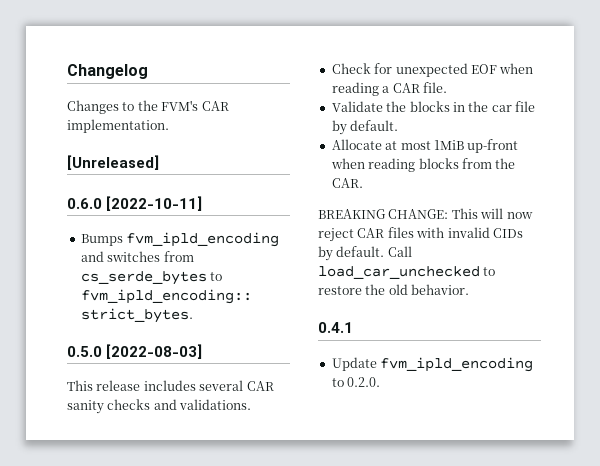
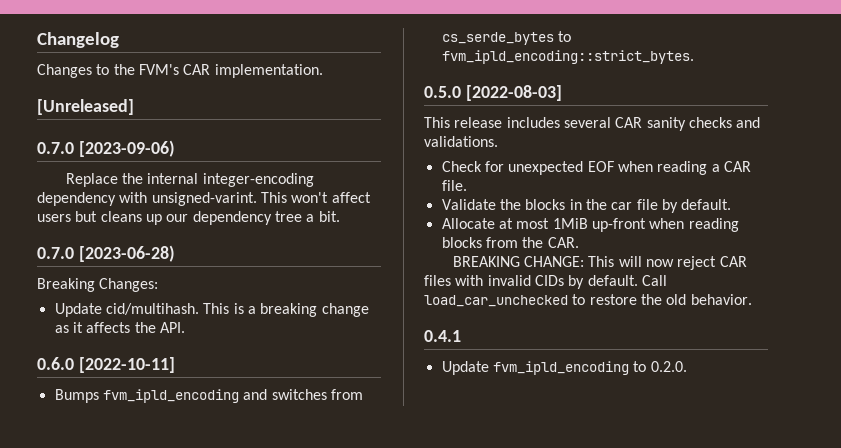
+ 0.7.0 [2023-09-06)
+ Replace the internal integer-encoding dependency with unsigned-varint. This won't affect users but cleans up our dependency tree a bit.
+ 0.7.0 [2023-06-28)
+ Breaking Changes:
+ Update cid/multihash. This is a breaking change as it affects the API.

